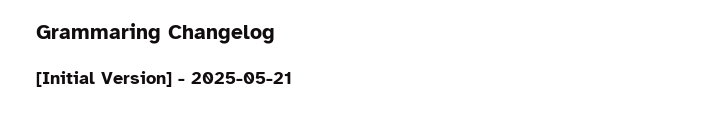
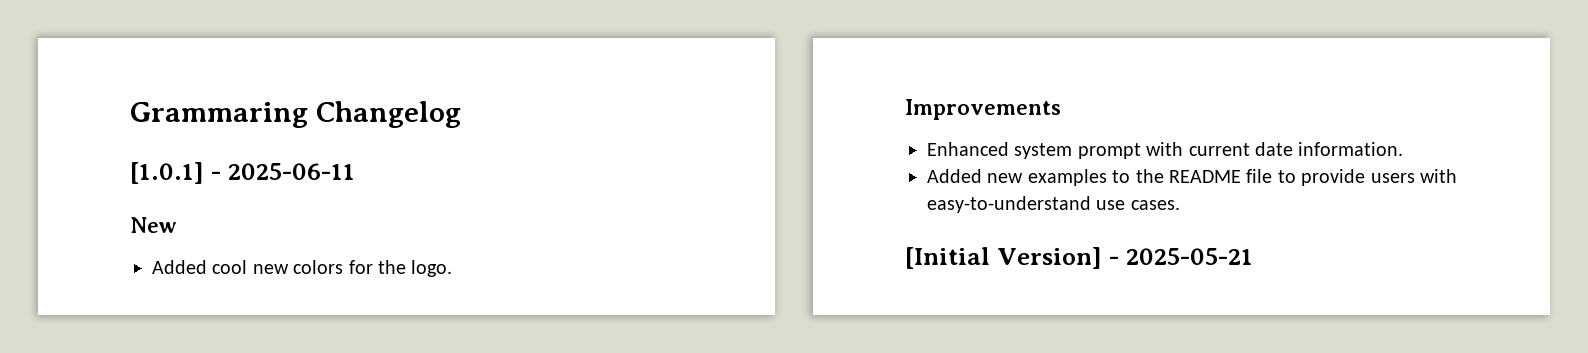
+ [1.0.1] - 2025-06-11
+ New
+ Added cool new colors for the logo.
+ Improvements
+ Enhanced system prompt with current date information.
+ Added new examples to the README file to provide users with easy-to-understand use cases.

